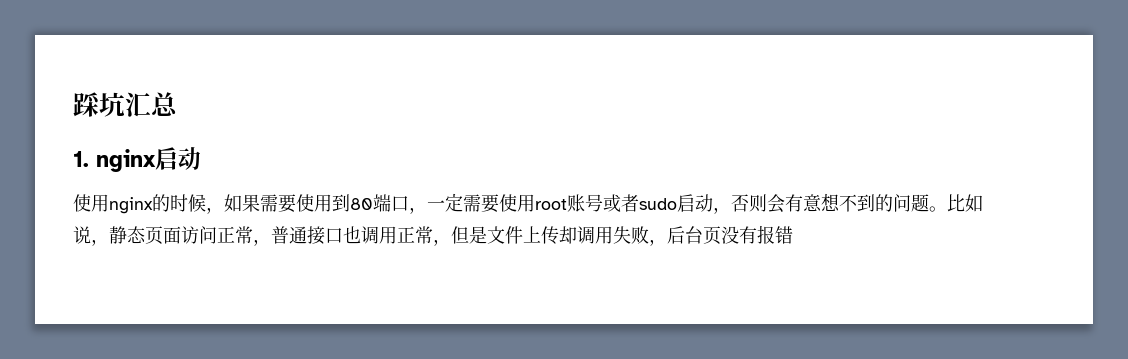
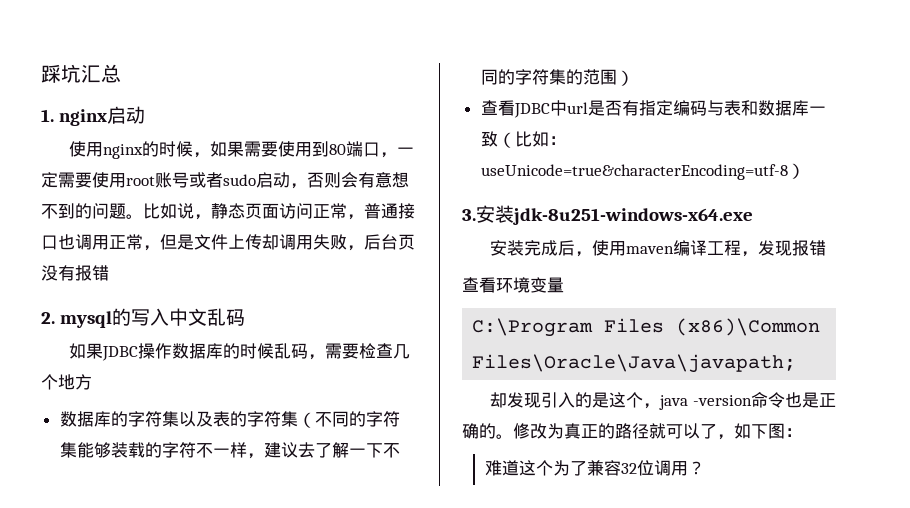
+ 2. mysql的写入中文乱码
+ 如果JDBC操作数据库的时候乱码，需要检查几个地方
+ 数据库的字符集以及表的字符集（不同的字符集能够装载的字符不一样，建议去了解一下不同的字符集的范围）
+ 查看JDBC中url是否有指定编码与表和数据库一致（比如：useUnicode=true&characterEncoding=utf-8）
+ 3.安装jdk-8u251-windows-x64.exe
+ 安装完成后，使用maven编译工程，发现报错
+ 查看环境变量
+ C:\Program Files (x86)\Common Files\Oracle\Java\javapath;
+ 却发现引入的是这个，java -version命令也是正确的。修改为真正的路径就可以了，如下图：
+ 难道这个为了兼容32位调用？

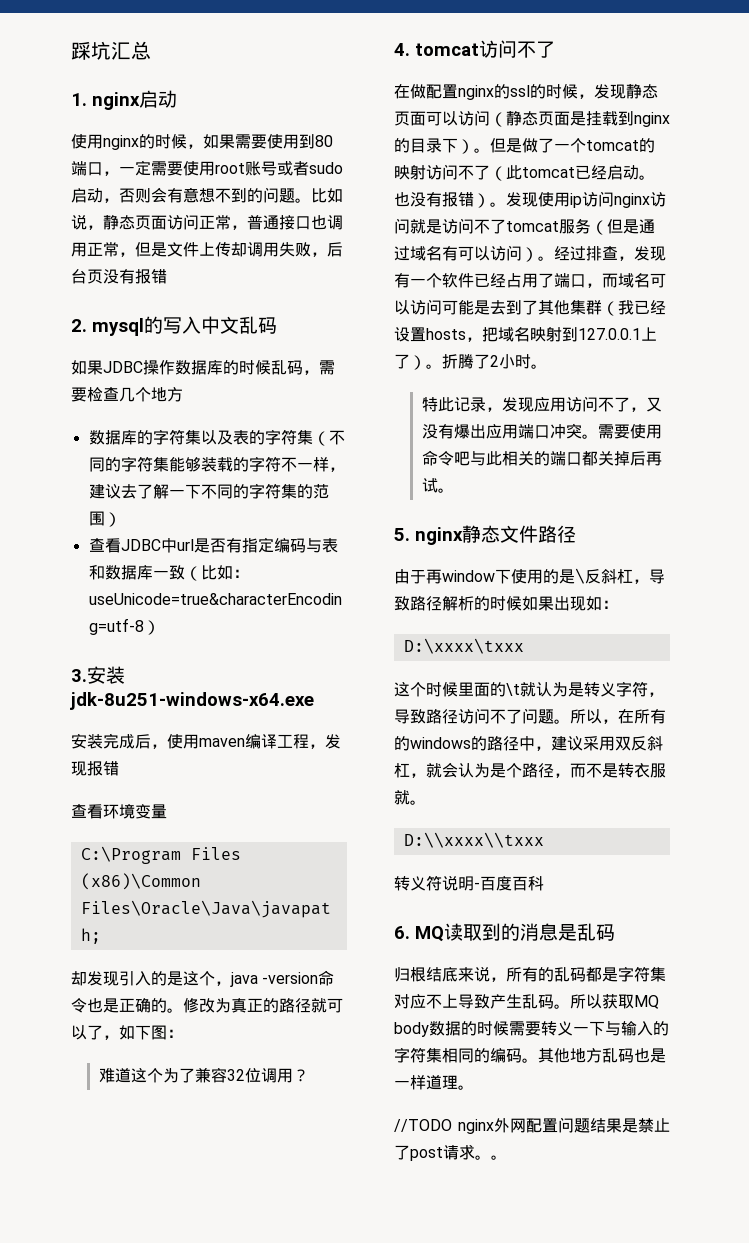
+ 4. tomcat访问不了
+ 在做配置nginx的ssl的时候，发现静态页面可以访问（静态页面是挂载到nginx的目录下）。但是做了一个tomcat的映射访问不了（此tomcat已经启动。也没有报错）。发现使用ip访问nginx访问就是访问不了tomcat服务（但是通过域名有可以访问）。经过排查，发现有一个软件已经占用了端口，而域名可以访问可能是去到了其他集群（我已经设置hosts，把域名映射到127.0.0.1上了）。折腾了2小时。
+ 特此记录，发现应用访问不了，又没有爆出应用端口冲突。需要使用命令吧与此相关的端口都关掉后再试。
+ 5. nginx静态文件路径
+ 由于再window下使用的是\反斜杠，导致路径解析的时候如果出现如：
+ D:\xxxx\txxx
+ 这个时候里面的\t就认为是转义字符，导致路径访问不了问题。所以，在所有的windows的路径中，建议采用双反斜杠，就会认为是个路径，而不是转衣服就。
+ D:\\xxxx\\txxx
+ 转义符说明-百度百科
+ 6. MQ读取到的消息是乱码
+ 归根结底来说，所有的乱码都是字符集对应不上导致产生乱码。所以获取MQ body数据的时候需要转义一下与输入的字符集相同的编码。其他地方乱码也是一样道理。
+ //TODO nginx外网配置问题结果是禁止了post请求。。

